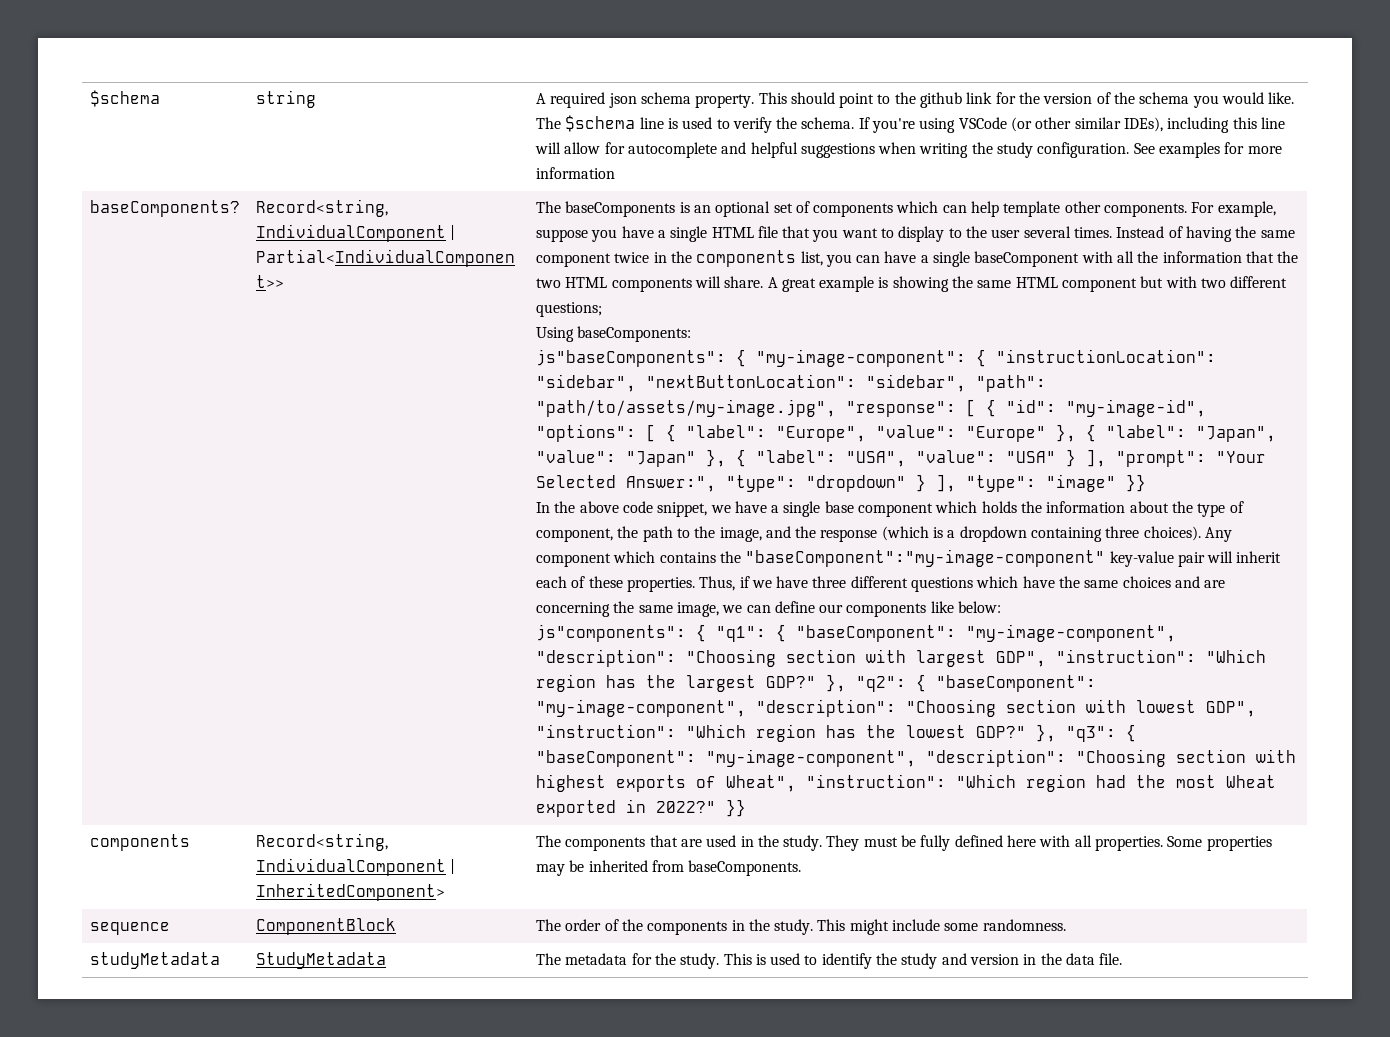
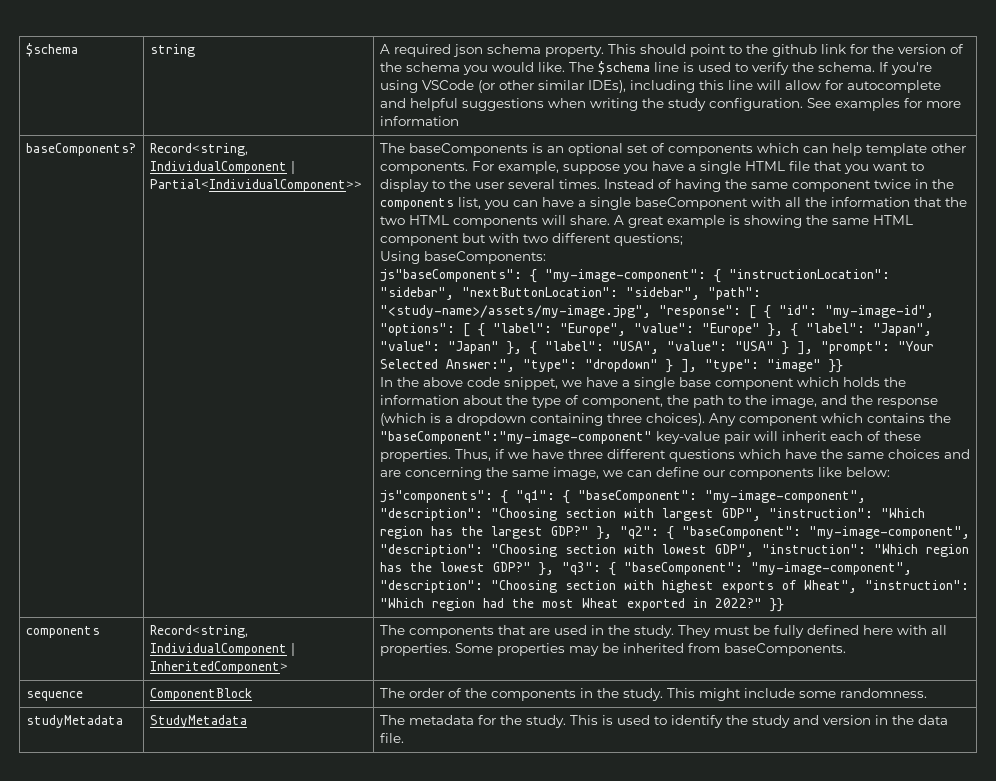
- js"baseComponents": { "my-image-component": { "instructionLocation": "sidebar", "nextButtonLocation": "sidebar", "path": "path/to/assets/my-image.jpg", "response": [ { "id": "my-image-id", "options": [ { "label": "Europe", "value": "Europe" }, { "label": "Japan", "value": "Japan" }, { "label": "USA", "value": "USA" } ], "prompt": "Your Selected Answer:", "type": "dropdown" } ], "type": "image" }}
+ js"baseComponents": { "my-image-component": { "instructionLocation": "sidebar", "nextButtonLocation": "sidebar", "path": "<study-name>/assets/my-image.jpg", "response": [ { "id": "my-image-id", "options": [ { "label": "Europe", "value": "Europe" }, { "label": "Japan", "value": "Japan" }, { "label": "USA", "value": "USA" } ], "prompt": "Your Selected Answer:", "type": "dropdown" } ], "type": "image" }}

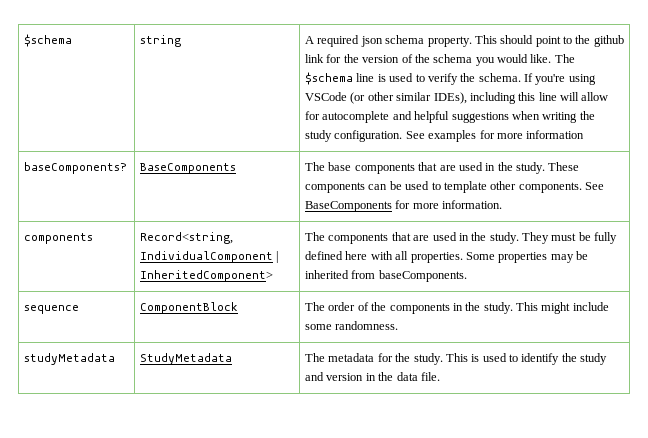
- Record<string, IndividualComponent | Partial<IndividualComponent>> | The baseComponents is an optional set of components which can help template other components. For example, suppose you have a single HTML file that you want to display to the user several times. Instead of having the same component twice in the components list, you can have a single baseComponent with all the information that the two HTML components will share. A great example is showing the same HTML component but with two different questions;
- Using baseComponents:
- js"baseComponents": { "my-image-component": { "instructionLocation": "sidebar", "nextButtonLocation": "sidebar", "path": "<study-name>/assets/my-image.jpg", "response": [ { "id": "my-image-id", "options": [ { "label": "Europe", "value": "Europe" }, { "label": "Japan", "value": "Japan" }, { "label": "USA", "value": "USA" } ], "prompt": "Your Selected Answer:", "type": "dropdown" } ], "type": "image" }}
- In the above code snippet, we have a single base component which holds the information about the type of component, the path to the image, and the response (which is a dropdown containing three choices). Any component which contains the "baseComponent":"my-image-component" key-value pair will inherit each of these properties. Thus, if we have three different questions which have the same choices and are concerning the same image, we can define our components like below:
- js"components": { "q1": { "baseComponent": "my-image-component", "description": "Choosing section with largest GDP", "instruction": "Which region has the largest GDP?" }, "q2": { "baseComponent": "my-image-component", "description": "Choosing section with lowest GDP", "instruction": "Which region has the lowest GDP?" }, "q3": { "baseComponent": "my-image-component", "description": "Choosing section with highest exports of Wheat", "instruction": "Which region had the most Wheat exported in 2022?" }}
+ BaseComponents | The base components that are used in the study. These components can be used to template other components. See BaseComponents for more information.

